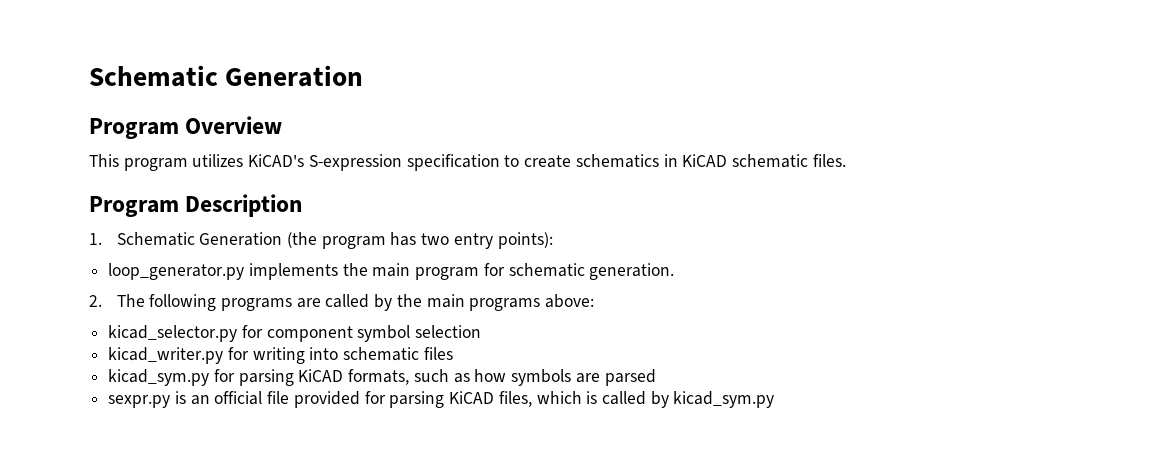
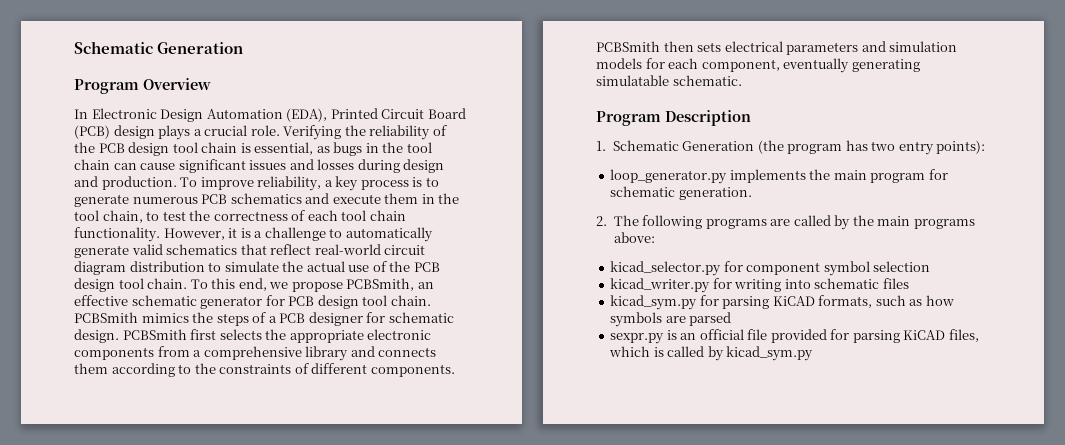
- This program utilizes KiCAD's S-expression specification to create schematics in KiCAD schematic files.
+ In Electronic Design Automation (EDA), Printed Circuit Board (PCB) design plays a crucial role. Verifying the reliability of the PCB design tool chain is essential, as bugs in the tool chain can cause significant issues and losses during design and production. To improve reliability, a key process is to generate numerous PCB schematics and execute them in the tool chain, to test the correctness of each tool chain functionality. However, it is a challenge to automatically generate valid schematics that reflect real-world circuit diagram distribution to simulate the actual use of the PCB design tool chain. To this end, we propose PCBSmith, an effective schematic generator for PCB design tool chain. PCBSmith mimics the steps of a PCB designer for schematic design. PCBSmith first selects the appropriate electronic components from a comprehensive library and connects them according to the constraints of different components. PCBSmith then sets electrical parameters and simulation models for each component, eventually generating simulatable schematic.

